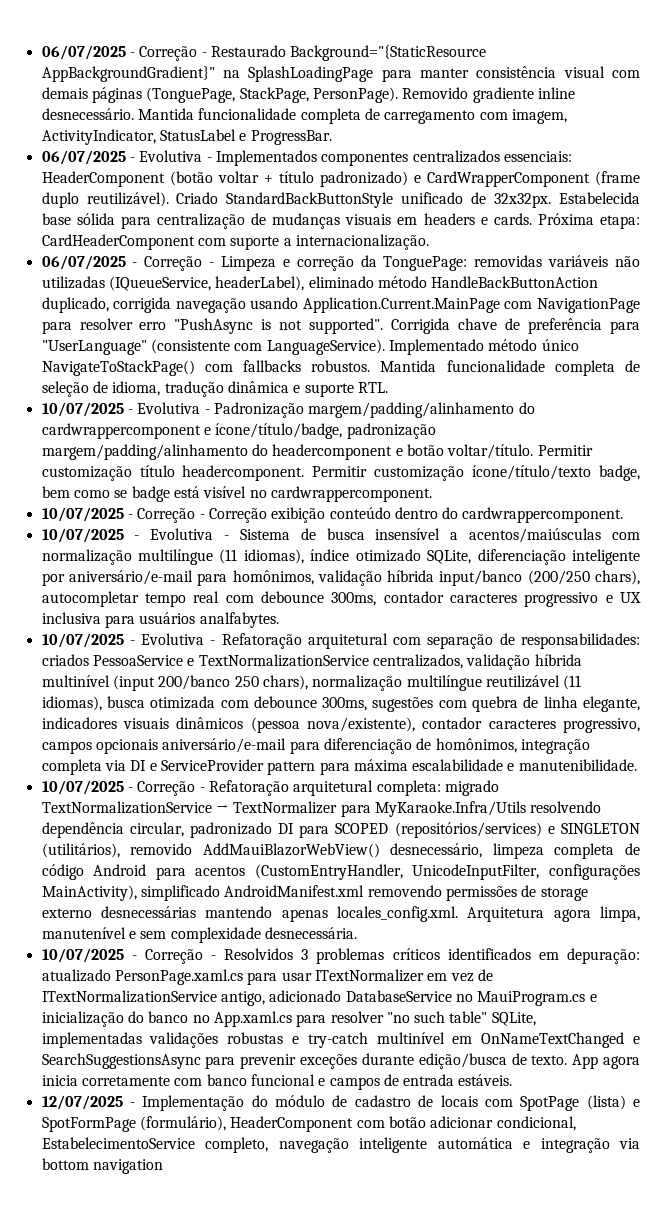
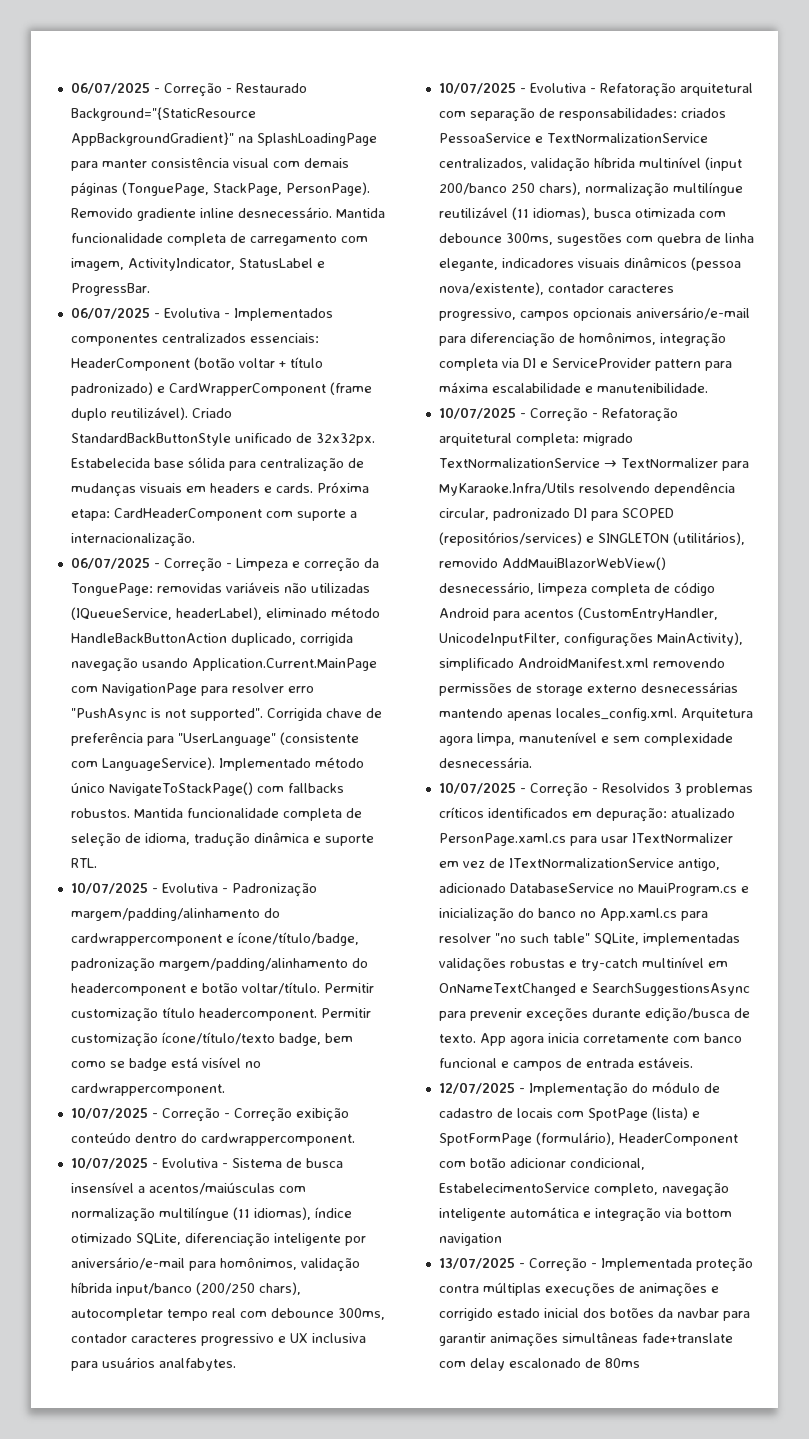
+ 13/07/2025 - Correção - Implementada proteção contra múltiplas execuções de animações e corrigido estado inicial dos botões da navbar para garantir animações simultâneas fade+translate com delay escalonado de 80ms

